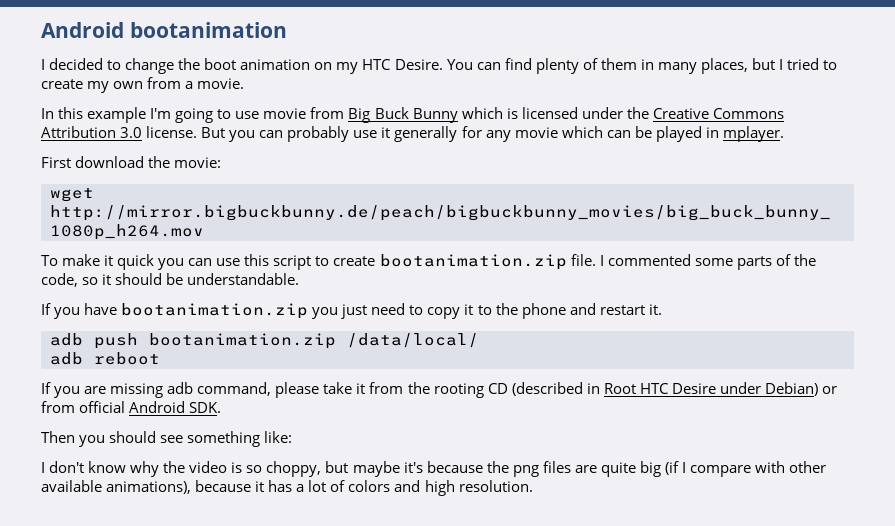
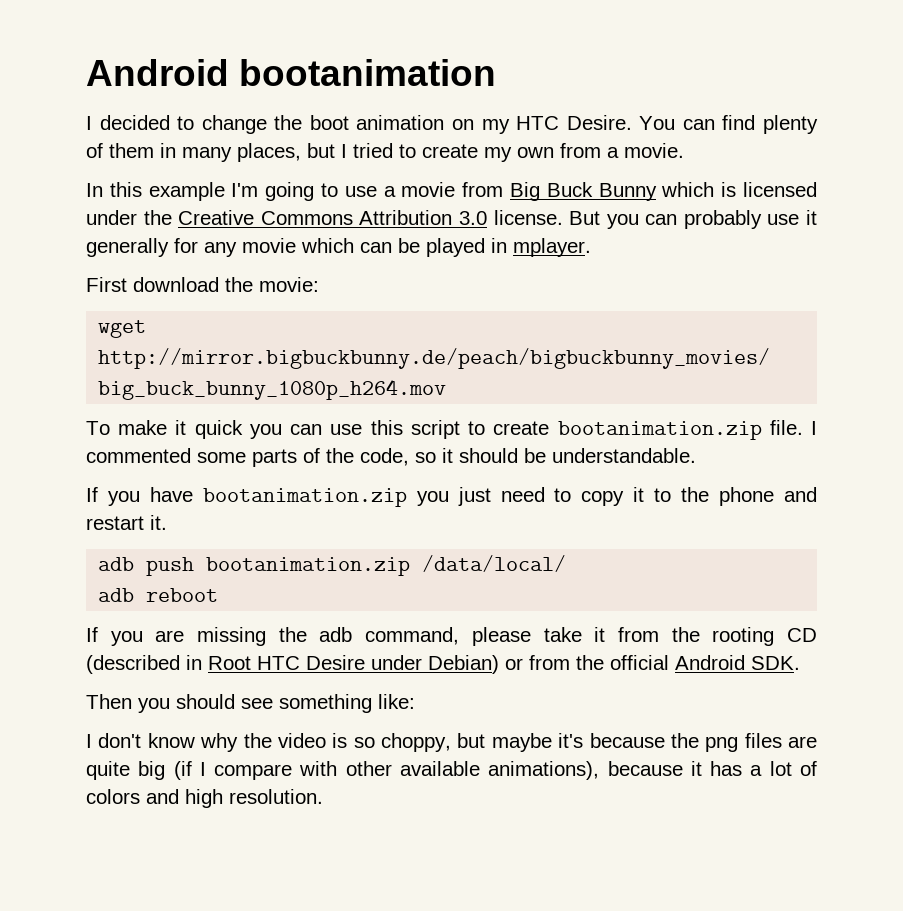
- In this example I'm going to use movie from Big Buck Bunny which is licensed under the Creative Commons Attribution 3.0 license.
+ In this example I'm going to use a movie from Big Buck Bunny which is licensed under the Creative Commons Attribution 3.0 license.
- If you are missing adb command, please take it from the rooting CD (described in Root HTC Desire under Debian) or from official Android SDK.
+ If you are missing the adb command, please take it from the rooting CD (described in Root HTC Desire under Debian) or from the official Android SDK.

